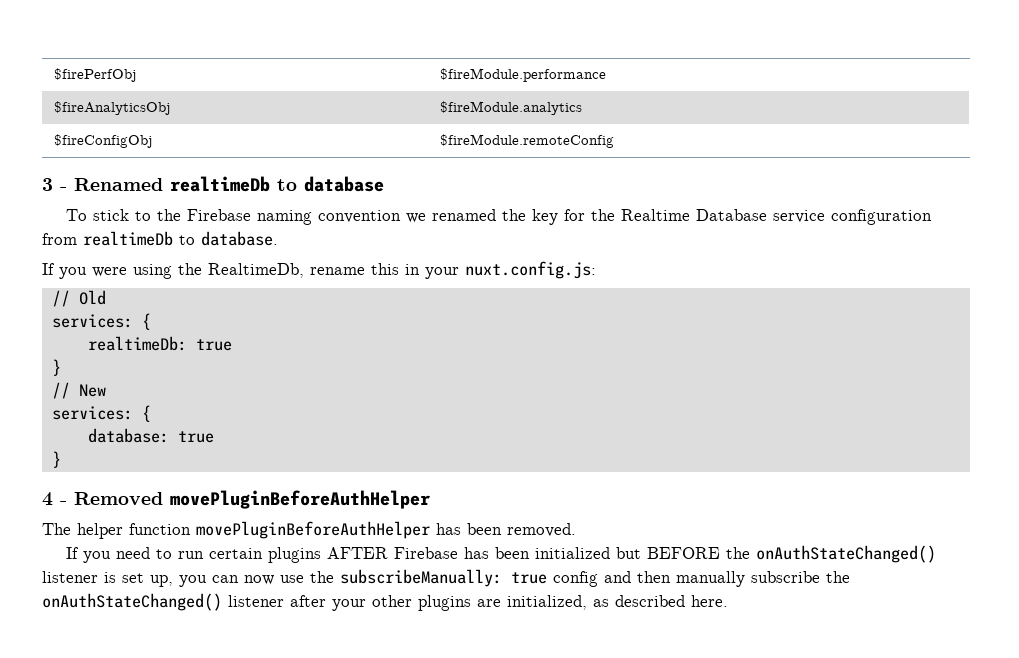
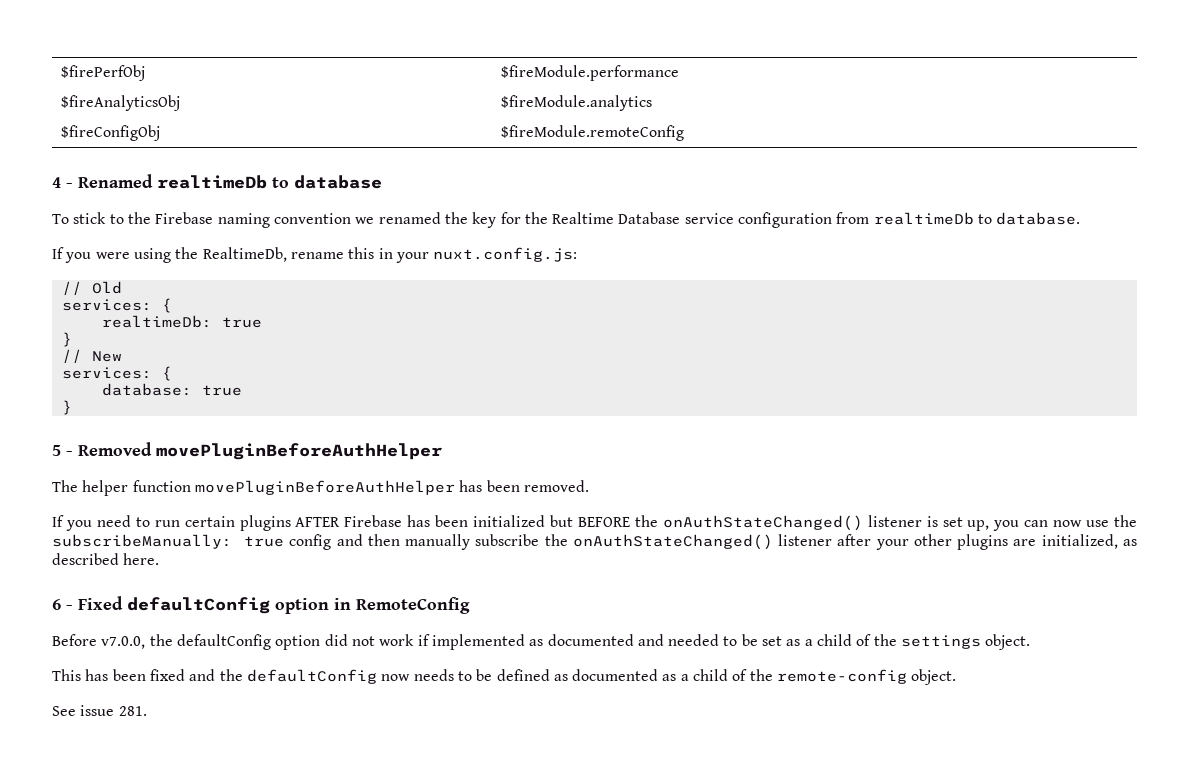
- 3 - Renamed realtimeDb to database
+ 4 - Renamed realtimeDb to database
- 4 - Removed movePluginBeforeAuthHelper
+ 5 - Removed movePluginBeforeAuthHelper
+ 6 - Fixed defaultConfig option in RemoteConfig
+ Before v7.0.0, the defaultConfig option did not work if implemented as documented and needed to be set as a child of the settings object.
+ This has been fixed and the defaultConfig now needs to be defined as documented as a child of the remote-config object.
+ See issue 281.

